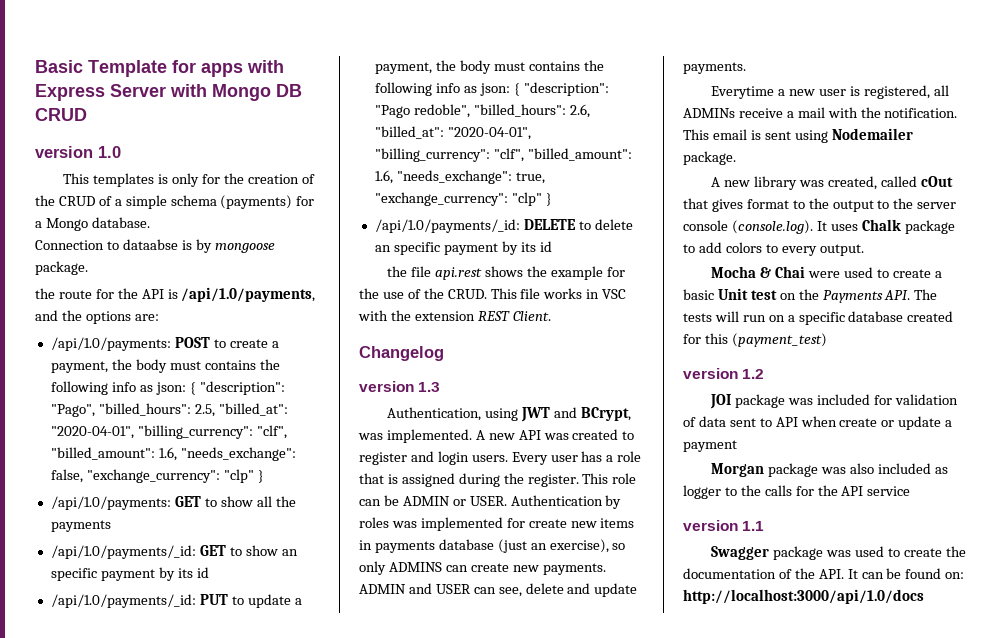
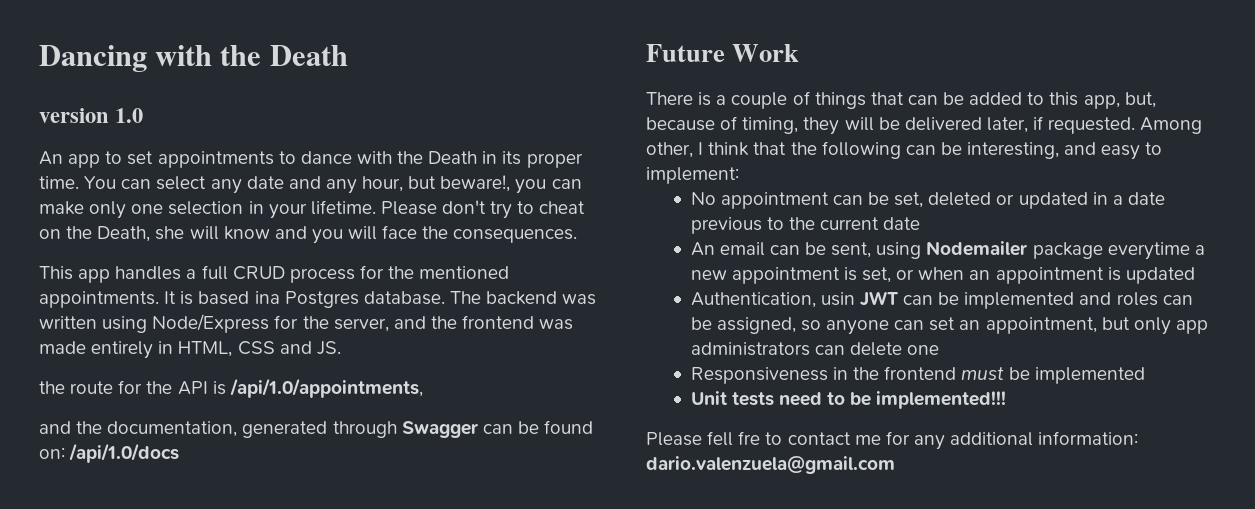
- Basic Template for apps with Express Server with Mongo DB CRUD
+ Dancing with the Death
  version 1.0
- This templates is only for the creation of the CRUD of a simple schema (payments) for a Mongo database.
- Connection to dataabse is by mongoose package.
+ An app to set appointments to dance with the Death in its proper time. You can select any date and any hour, but beware!, you can make only one selection in your lifetime. Please don't try to cheat on the Death, she will know and you will face the consequences.
+ This app handles a full CRUD process for the mentioned appointments. It is based ina Postgres database. The backend was written using Node/Express for the server, and the frontend was made entirely in HTML, CSS and JS.
- the route for the API is /api/1.0/payments, and the options are:
- /api/1.0/payments: POST to create a payment, the body must contains the following info as json: { "description": "Pago", "billed_hours": 2.5, "billed_at": "2020-04-01", "billing_currency": "clf", "billed_amount": 1.6, "needs_exchange": false, "exchange_currency": "clp" }
- /api/1.0/payments: GET to show all the payments
- /api/1.0/payments/_id: GET to show an specific payment by its id
- /api/1.0/payments/_id: PUT to update a payment, the body must contains the following info as json: { "description": "Pago redoble", "billed_hours": 2.6, "billed_at": "2020-04-01", "billing_currency": "clf", "billed_amount": 1.6, "needs_exchange": true, "exchange_currency": "clp" }
- /api/1.0/payments/_id: DELETE to delete an specific payment by its id
- the file api.rest shows the example for the use of the CRUD. This file works in VSC with the extension REST Client.
- Changelog
- version 1.3
- Authentication, using JWT and BCrypt, was implemented. A new API was created to register and login users. Every user has a role that is assigned during the register. This role can be ADMIN or USER. Authentication by roles was implemented for create new items in payments database (just an exercise), so only ADMINS can create new payments. ADMIN and USER can see, delete and update payments.
- Everytime a new user is registered, all ADMINs receive a mail with the notification. This email is sent using Nodemailer package.
- A new library was created, called cOut that gives format to the output to the server console (console.log). It uses Chalk package to add colors to every output.
- Mocha & Chai were used to create a basic Unit test on the Payments API. The tests will run on a specific database created for this (payment_test)
- version 1.2
- JOI package was included for validation of data sent to API when create or update a payment
- Morgan package was also included as logger to the calls for the API service
- version 1.1
- Swagger package was used to create the documentation of the API. It can be found on: http://localhost:3000/api/1.0/docs
+ the route for the API is /api/1.0/appointments,
+ and the documentation, generated through Swagger can be found on: /api/1.0/docs
+ Future Work
+ There is a couple of things that can be added to this app, but, because of timing, they will be delivered later, if requested. Among other, I think that the following can be interesting, and easy to implement:
+ No appointment can be set, deleted or updated in a date previous to the current date
+ An email can be sent, using Nodemailer package everytime a new appointment is set, or when an appointment is updated
+ Authentication, usin JWT can be implemented and roles can be assigned, so anyone can set an appointment, but only app administrators can delete one
+ Responsiveness in the frontend must be implemented
+ Unit tests need to be implemented!!!
+ Please fell fre to contact me for any additional information: dario.valenzuela@gmail.com

